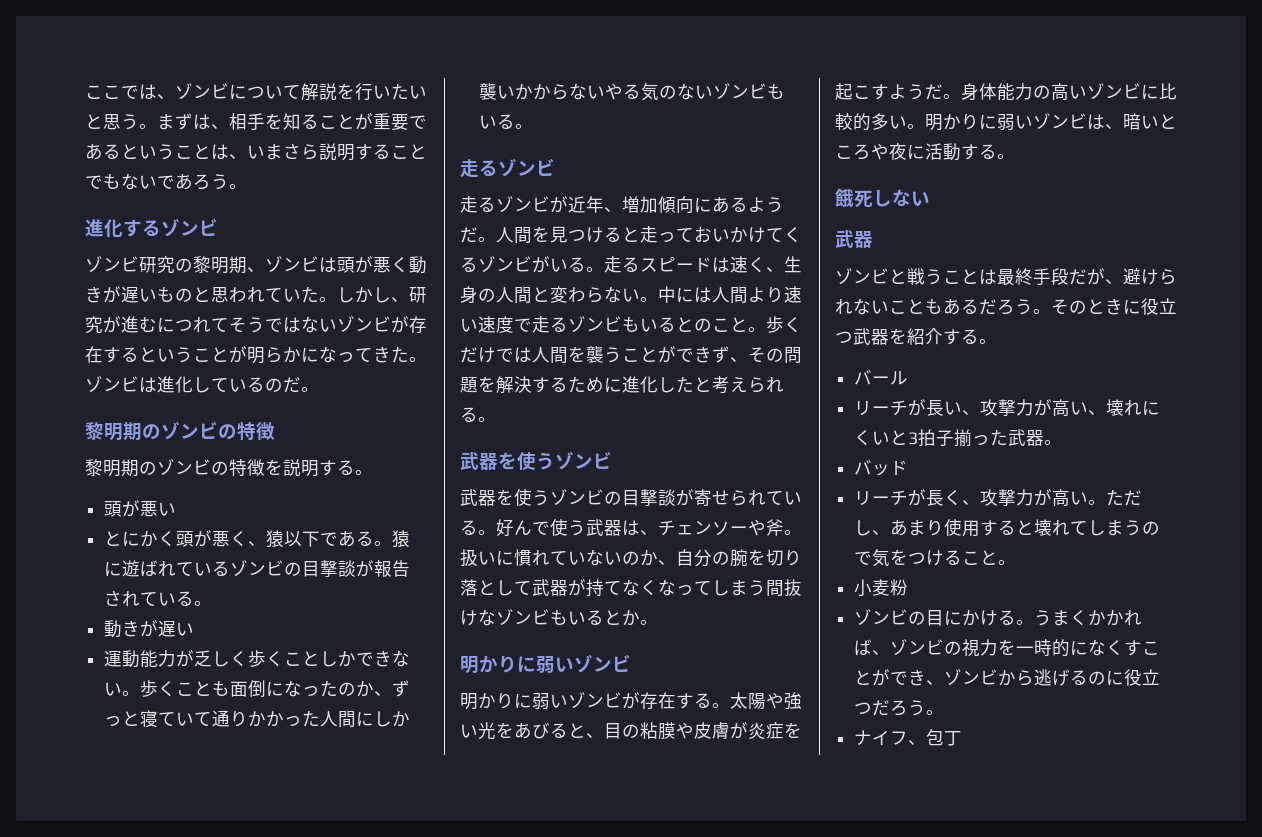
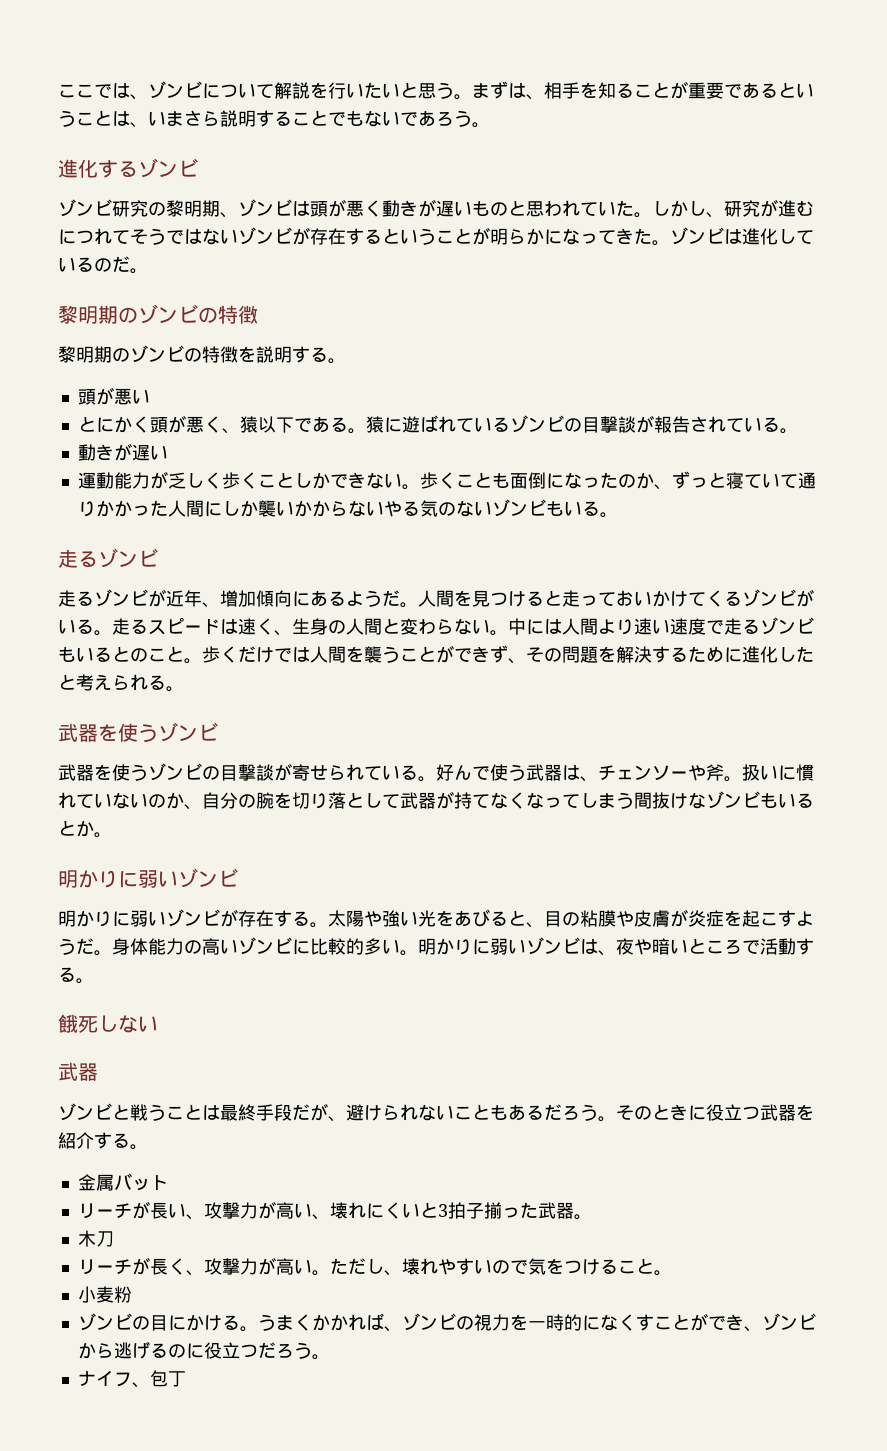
- 明かりに弱いゾンビは、暗いところや夜に活動する。
+ 明かりに弱いゾンビは、夜や暗いところで活動する。
- バール
+ 金属バット
- バッド
+ 木刀
- ただし、あまり使用すると壊れてしまうので気をつけること。
+ ただし、壊れやすいので気をつけること。

